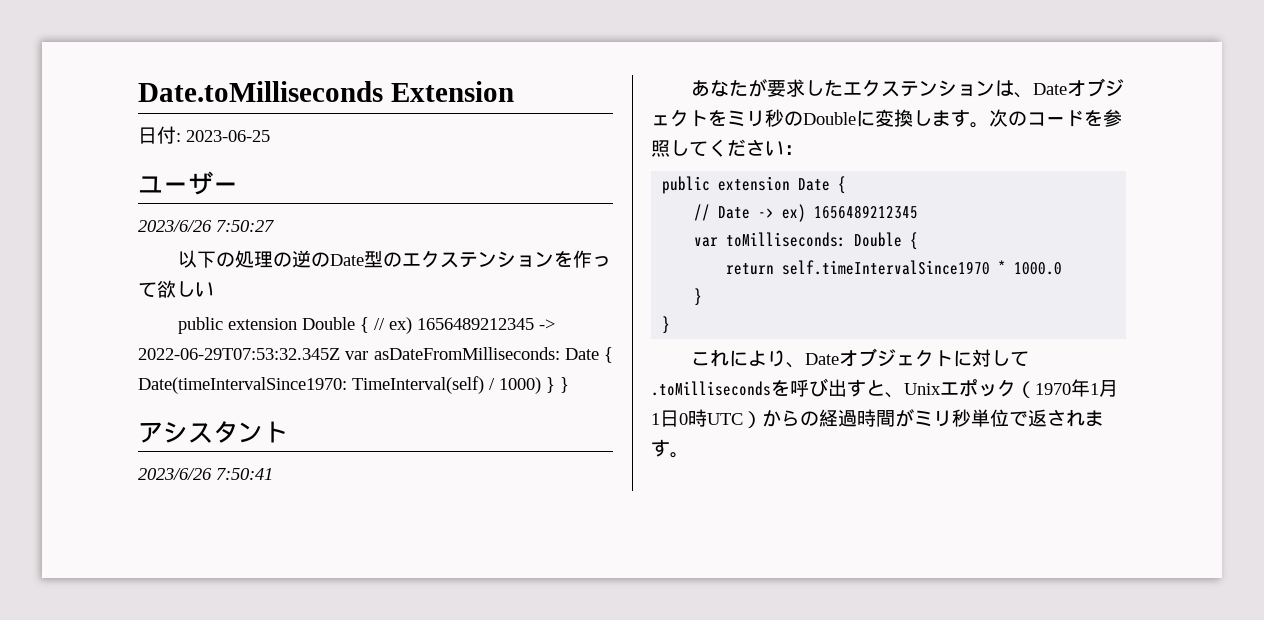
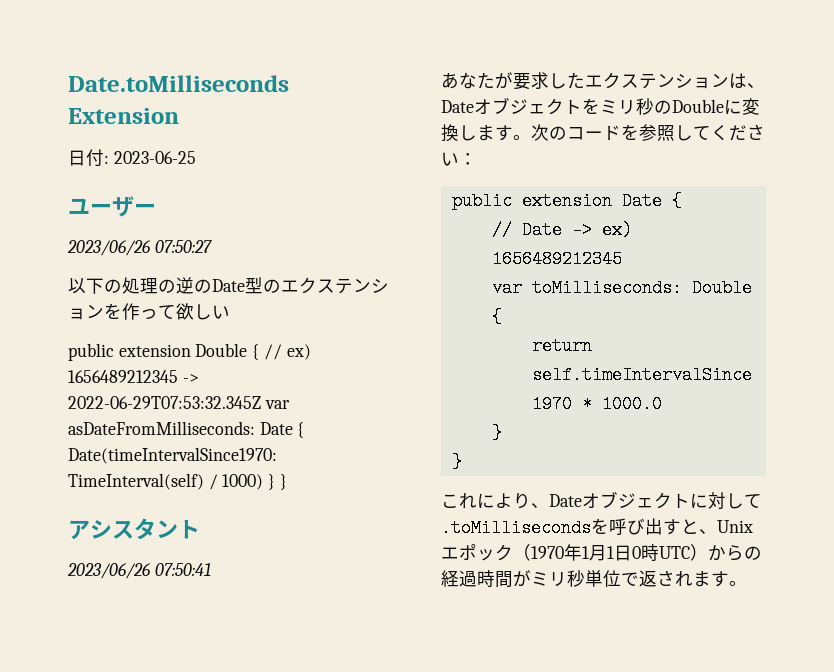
- 2023/6/26 7:50:27
+ 2023/06/26 07:50:27
- 2023/6/26 7:50:41
+ 2023/06/26 07:50:41

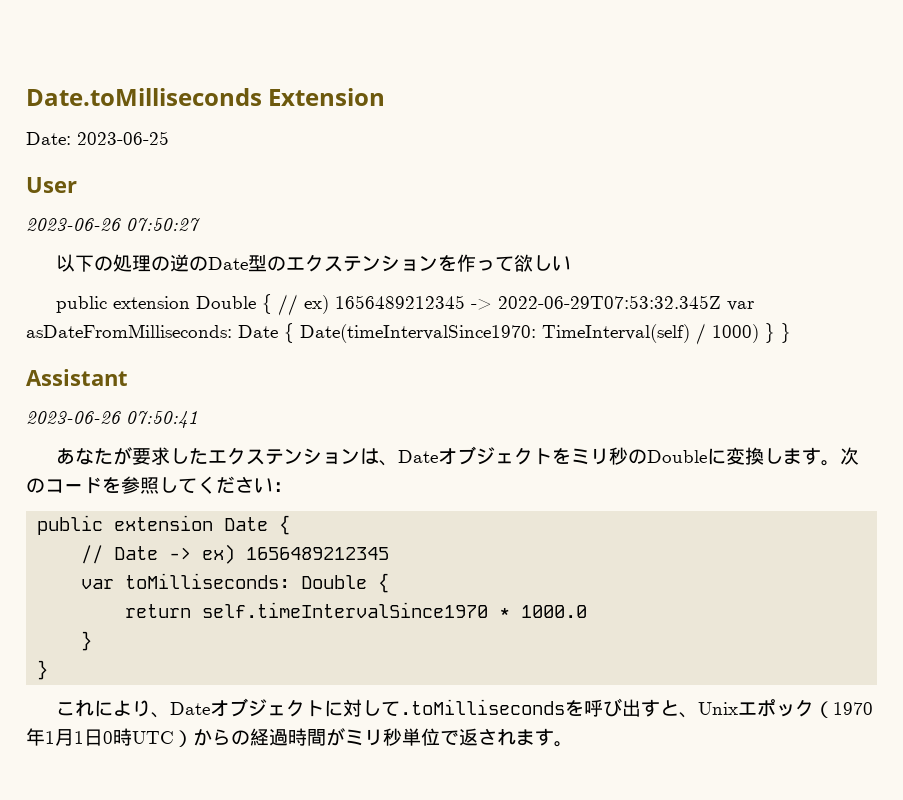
- 日付: 2023-06-25
+ Date: 2023-06-25
- ユーザー
- 2023/06/26 07:50:27
+ User
+ 2023-06-26 07:50:27
- アシスタント
- 2023/06/26 07:50:41
+ Assistant
+ 2023-06-26 07:50:41

